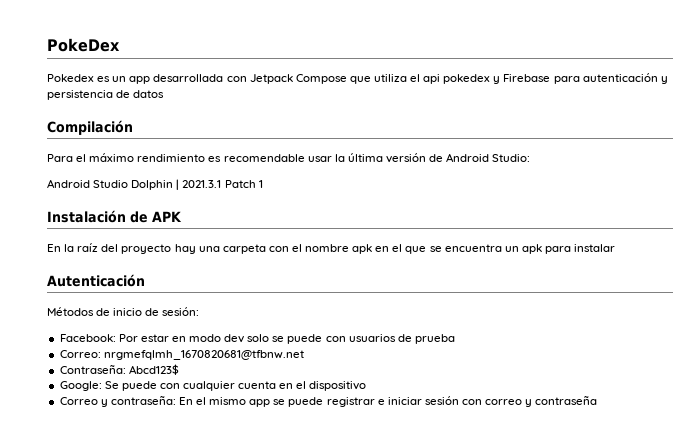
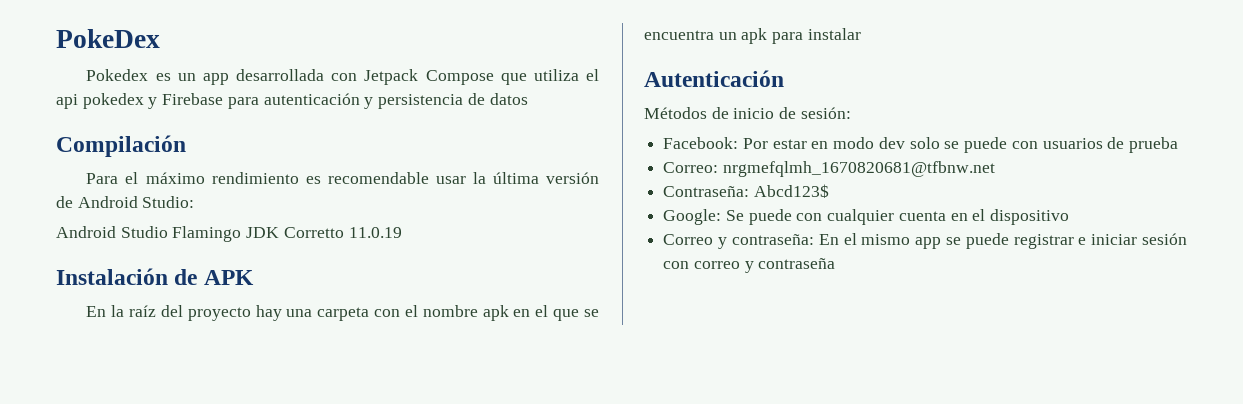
- Android Studio Dolphin | 2021.3.1 Patch 1
+ Android Studio Flamingo JDK Corretto 11.0.19

